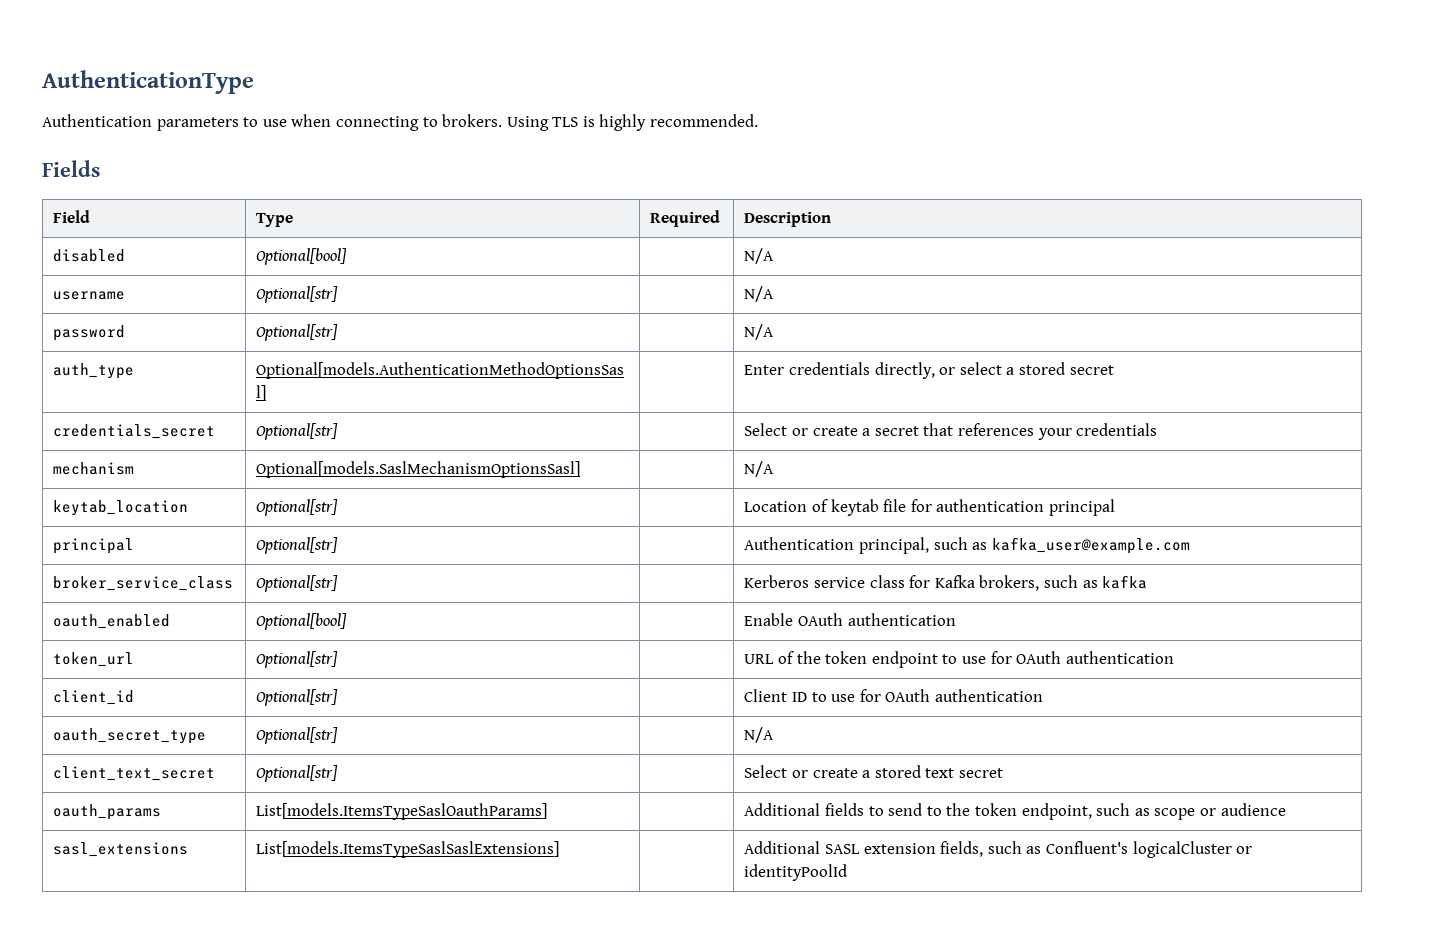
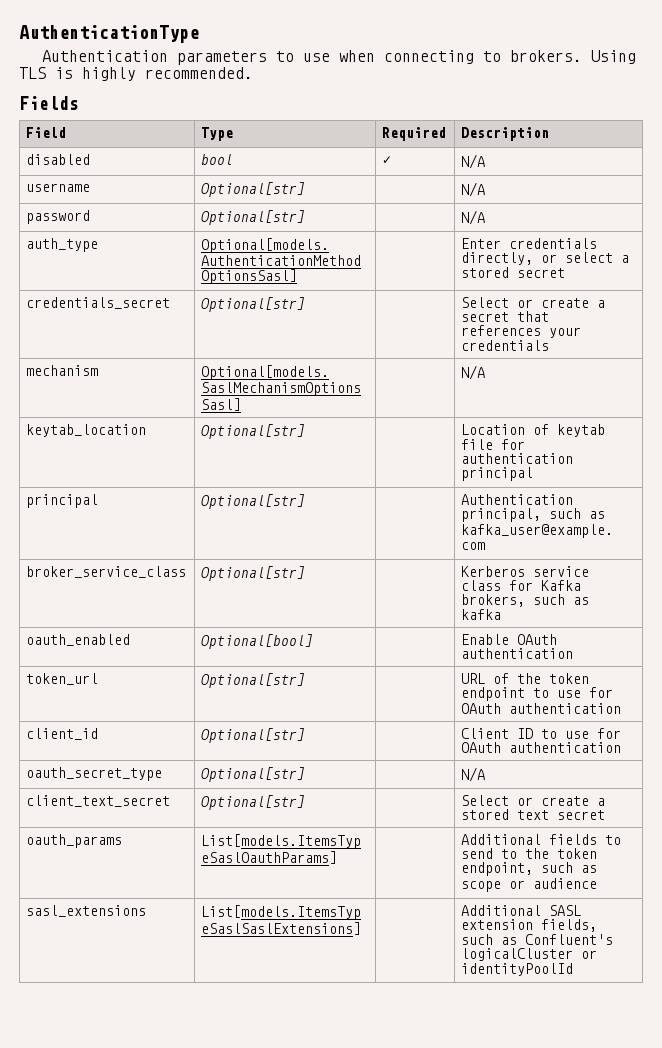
- disabled | Optional[bool] | | N/A
+ disabled | bool | ✓ | N/A

